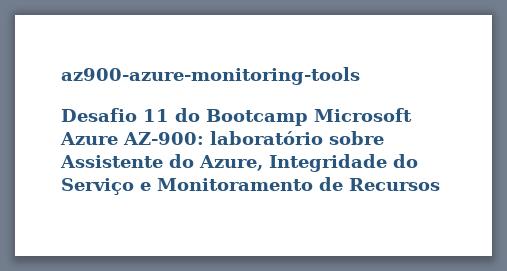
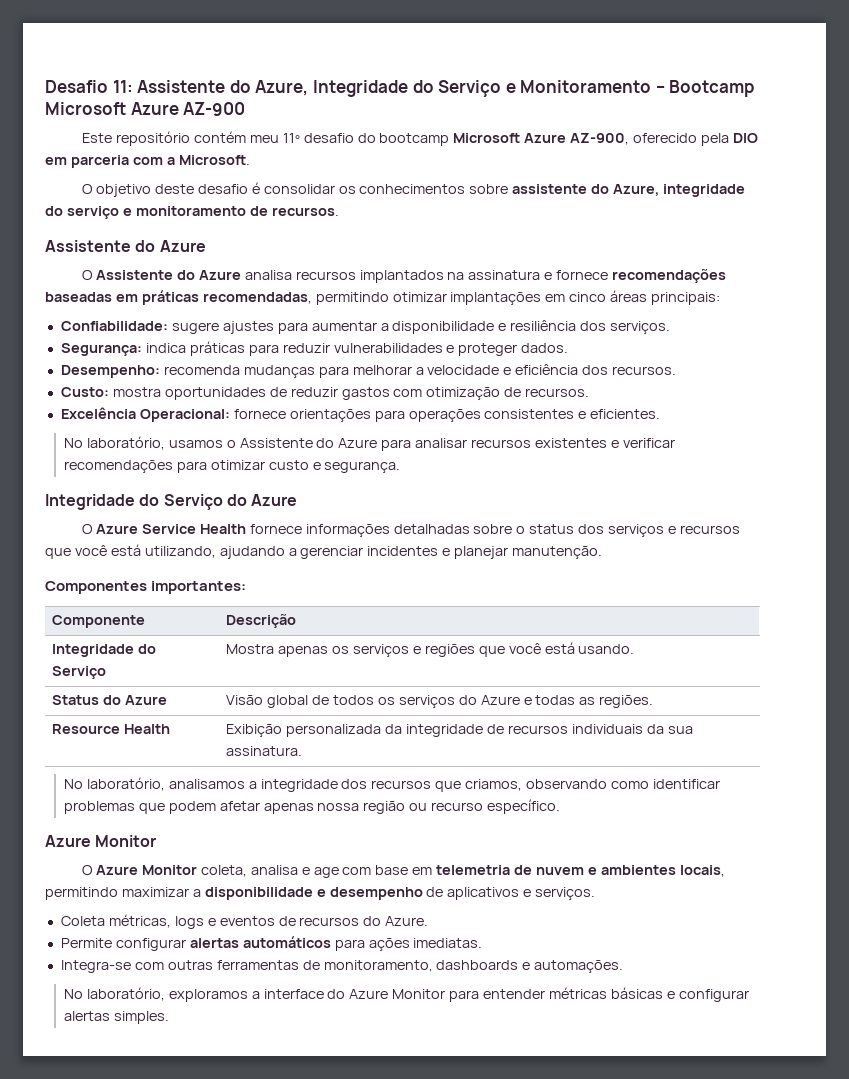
- az900-azure-monitoring-tools
- Desafio 11 do Bootcamp Microsoft Azure AZ-900: laboratório sobre Assistente do Azure, Integridade do Serviço e Monitoramento de Recursos
+ Desafio 11: Assistente do Azure, Integridade do Serviço e Monitoramento – Bootcamp Microsoft Azure AZ-900
+ Este repositório contém meu 11º desafio do bootcamp Microsoft Azure AZ-900, oferecido pela DIO em parceria com a Microsoft.
+ O objetivo deste desafio é consolidar os conhecimentos sobre assistente do Azure, integridade do serviço e monitoramento de recursos.
+ Assistente do Azure
+ O Assistente do Azure analisa recursos implantados na assinatura e fornece recomendações baseadas em práticas recomendadas, permitindo otimizar implantações em cinco áreas principais:
+ Confiabilidade: sugere ajustes para aumentar a disponibilidade e resiliência dos serviços.
+ Segurança: indica práticas para reduzir vulnerabilidades e proteger dados.
+ Desempenho: recomenda mudanças para melhorar a velocidade e eficiência dos recursos.
+ Custo: mostra oportunidades de reduzir gastos com otimização de recursos.
+ Excelência Operacional: fornece orientações para operações consistentes e eficientes.
+ No laboratório, usamos o Assistente do Azure para analisar recursos existentes e verificar recomendações para otimizar custo e segurança.
+ Integridade do Serviço do Azure
+ O Azure Service Health fornece informações detalhadas sobre o status dos serviços e recursos que você está utilizando, ajudando a gerenciar incidentes e planejar manutenção.
+ Componentes importantes:
+ Componente | Descrição
+ Integridade do Serviço | Mostra apenas os serviços e regiões que você está usando.
+ Status do Azure | Visão global de todos os serviços do Azure e todas as regiões.
+ Resource Health | Exibição personalizada da integridade de recursos individuais da sua assinatura.
+ No laboratório, analisamos a integridade dos recursos que criamos, observando como identificar problemas que podem afetar apenas nossa região ou recurso específico.
+ Azure Monitor
+ O Azure Monitor coleta, analisa e age com base em telemetria de nuvem e ambientes locais, permitindo maximizar a disponibilidade e desempenho de aplicativos e serviços.
+ Coleta métricas, logs e eventos de recursos do Azure.
+ Permite configurar alertas automáticos para ações imediatas.
+ Integra-se com outras ferramentas de monitoramento, dashboards e automações.
+ No laboratório, exploramos a interface do Azure Monitor para entender métricas básicas e configurar alertas simples.

